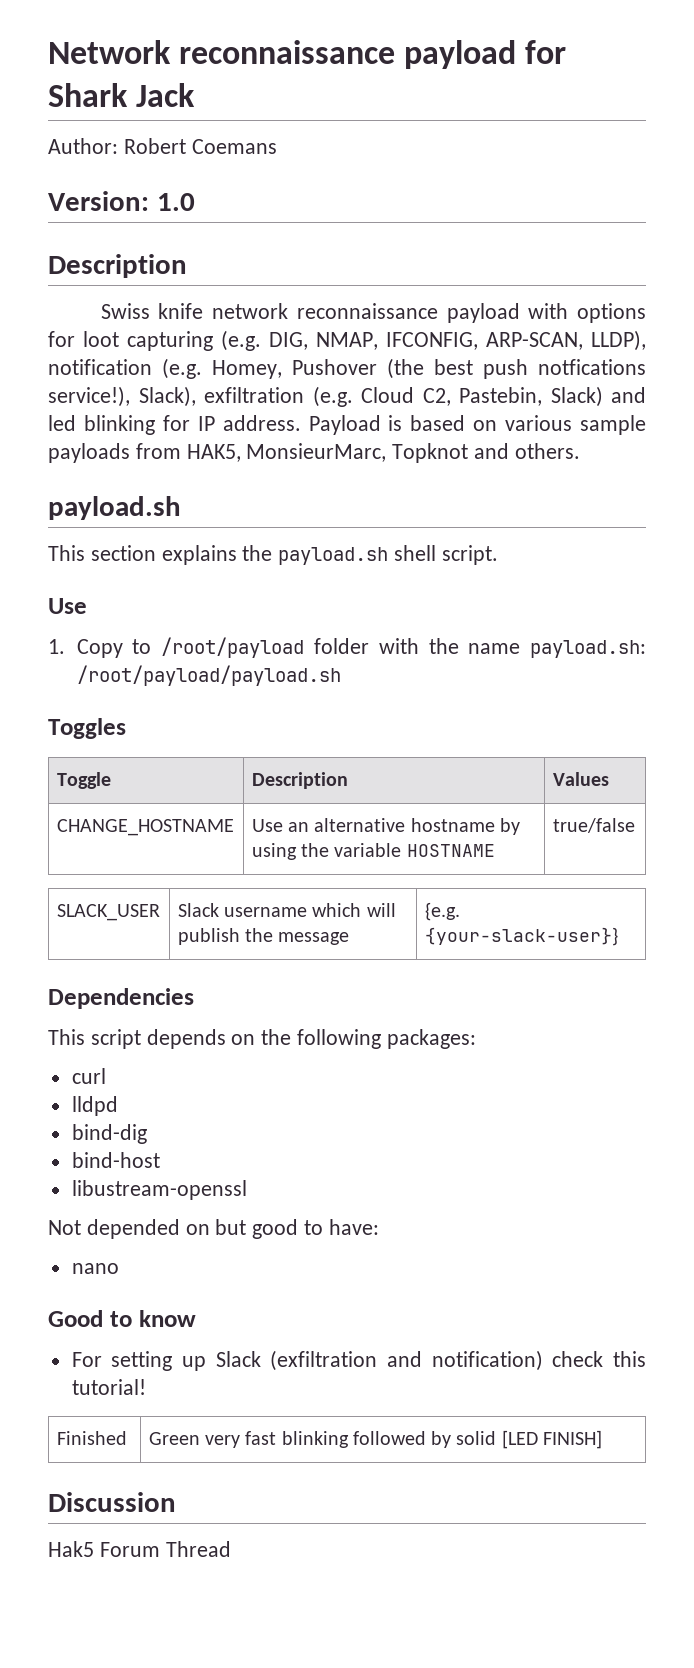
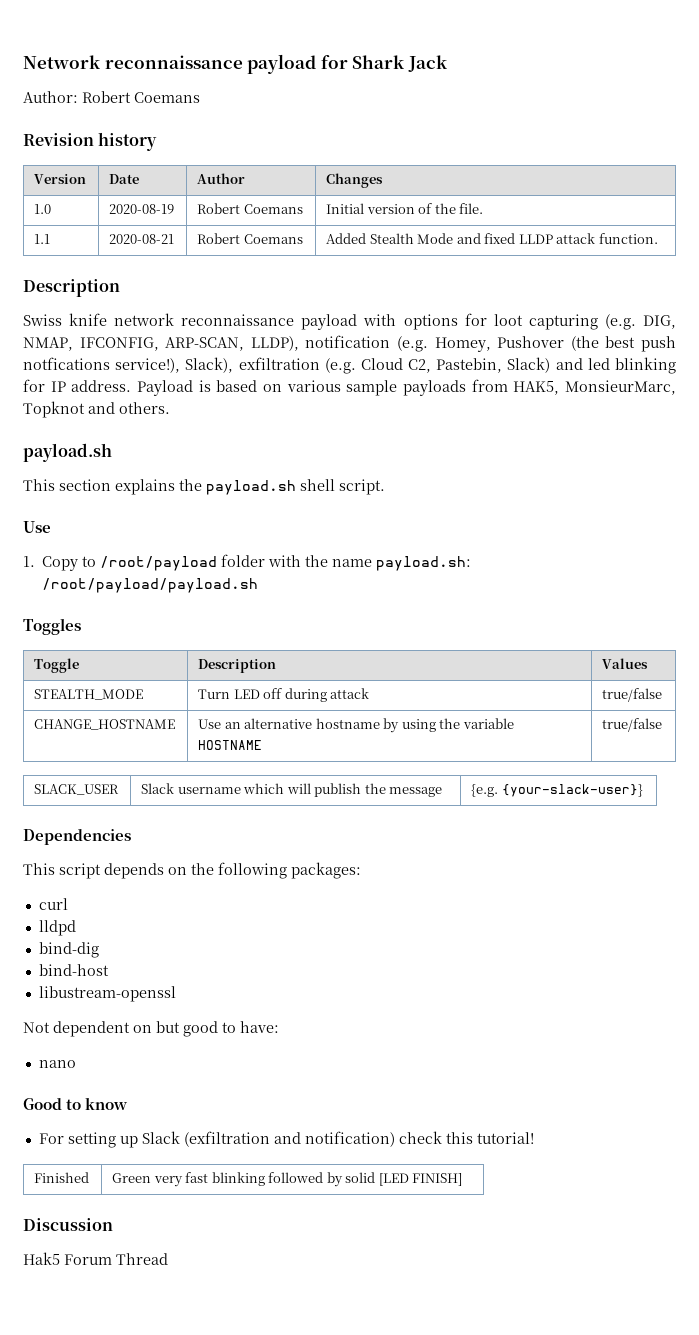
- Version: 1.0
+ Revision history
+ Version | Date | Author | Changes
+ 1.0 | 2020-08-19 | Robert Coemans | Initial version of the file.
+ 1.1 | 2020-08-21 | Robert Coemans | Added Stealth Mode and fixed LLDP attack function.
+ STEALTH_MODE | Turn LED off during attack | true/false
- Not depended on but good to have:
+ Not dependent on but good to have:

